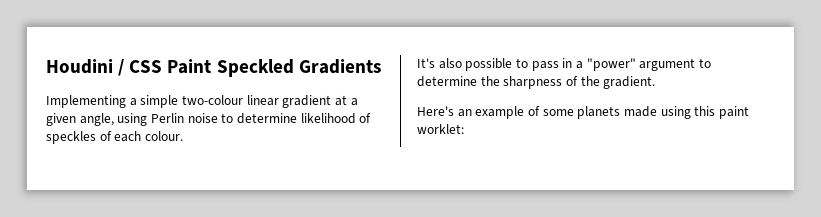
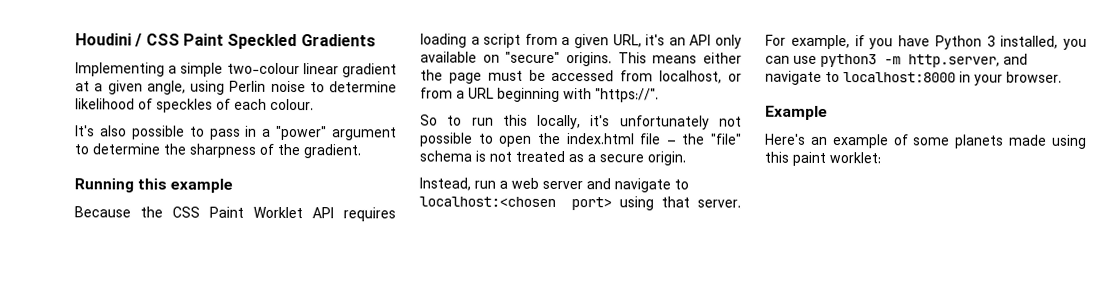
+ Running this example
+ Because the CSS Paint Worklet API requires loading a script from a given URL, it's an API only available on "secure" origins. This means either the page must be accessed from localhost, or from a URL beginning with "https://".
+ So to run this locally, it's unfortunately not possible to open the index.html file – the "file" schema is not treated as a secure origin.
+ Instead, run a web server and navigate to localhost:<chosen port> using that server. For example, if you have Python 3 installed, you can use python3 -m http.server, and navigate to localhost:8000 in your browser.
+ Example

